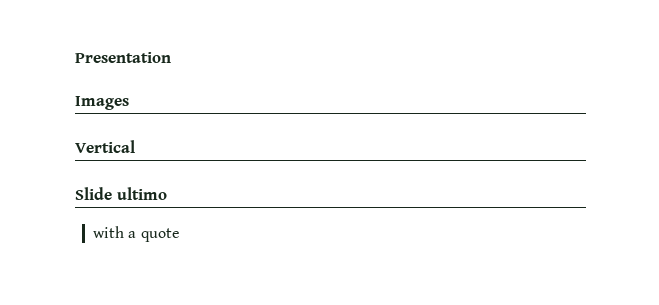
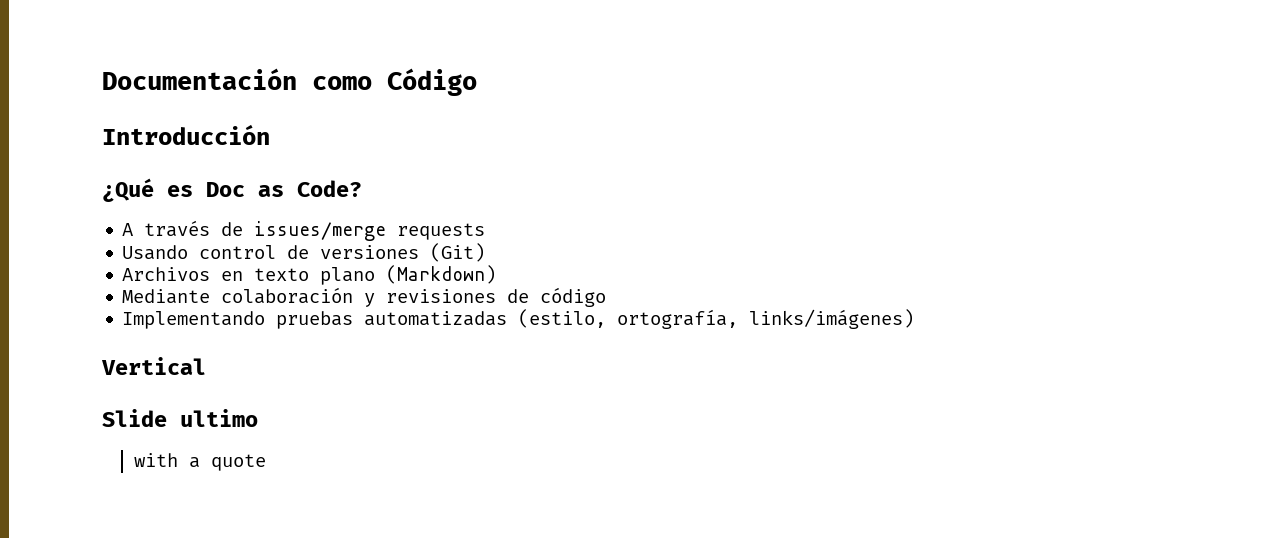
- Presentation
- Images
+ Documentación como Código
+ Introducción
+ ¿Qué es Doc as Code?
+ A través de issues/merge requests
+ Usando control de versiones (Git)
+ Archivos en texto plano (Markdown)
+ Mediante colaboración y revisiones de código
+ Implementando pruebas automatizadas (estilo, ortografía, links/imágenes)

